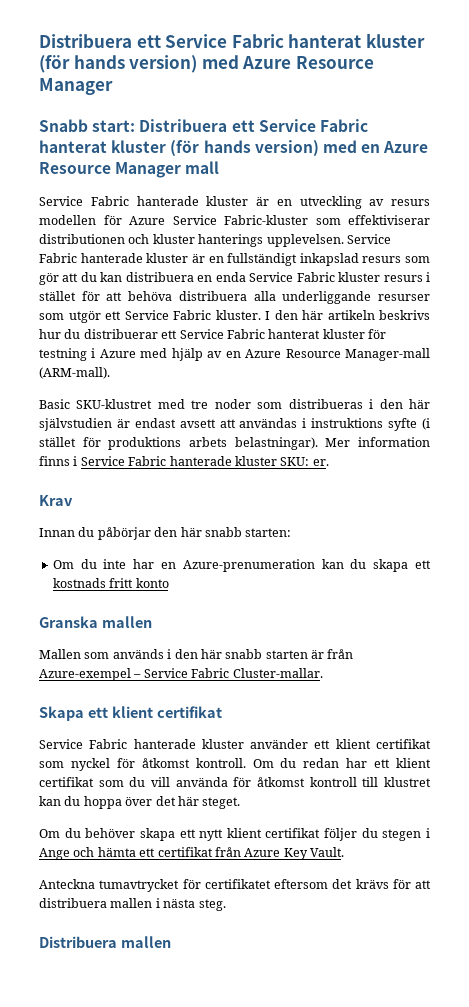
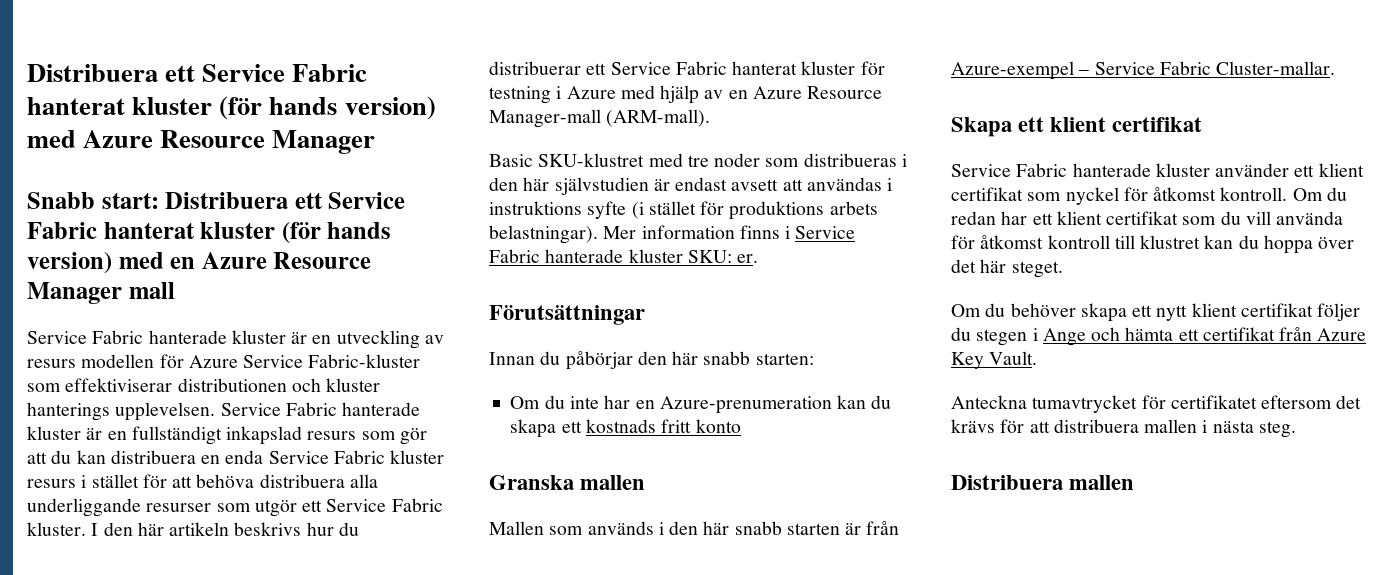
- Krav
+ Förutsättningar

